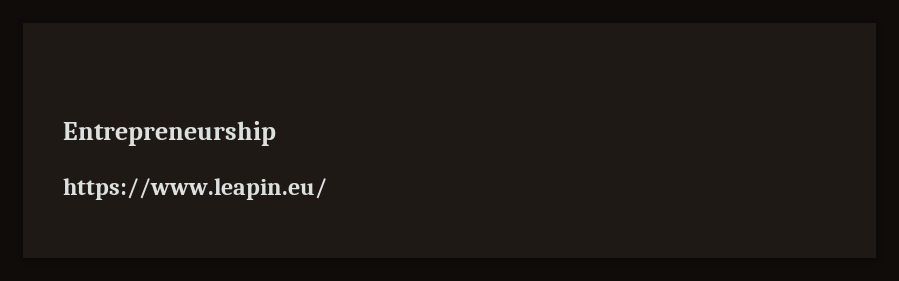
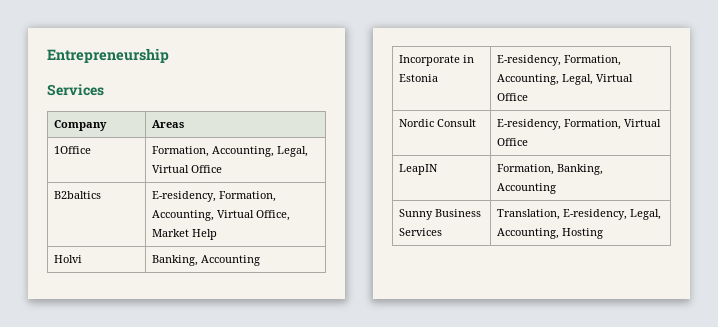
  Entrepreneurship
- https://www.leapin.eu/
+ Services
+ Company | Areas
+ 1Office | Formation, Accounting, Legal, Virtual Office
+ B2baltics | E-residency, Formation, Accounting, Virtual Office, Market Help
+ Holvi | Banking, Accounting
+ Incorporate in Estonia | E-residency, Formation, Accounting, Legal, Virtual Office
+ Nordic Consult | E-residency, Formation, Virtual Office
+ LeapIN | Formation, Banking, Accounting
+ Sunny Business Services | Translation, E-residency, Legal, Accounting, Hosting

